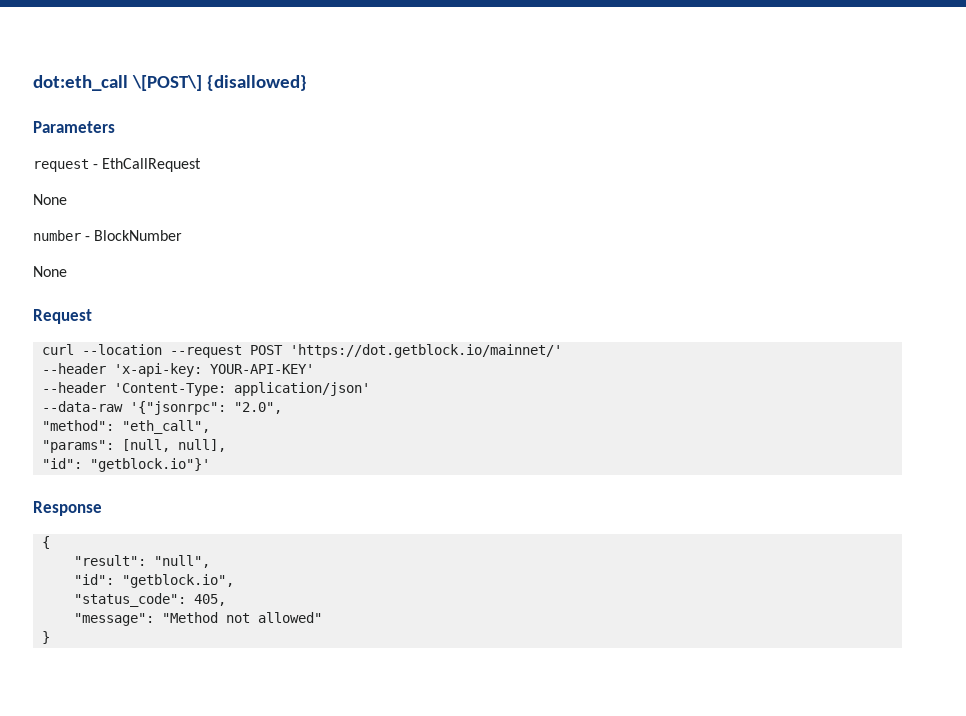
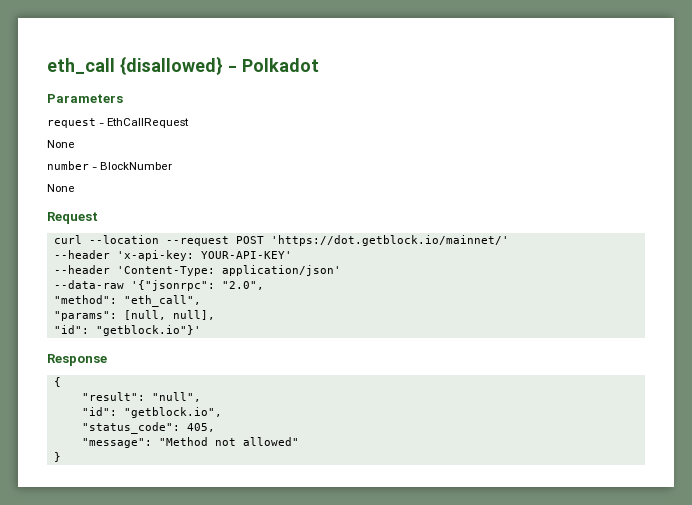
- dot:eth_call \[POST\] {disallowed}
+ eth_call {disallowed} - Polkadot

